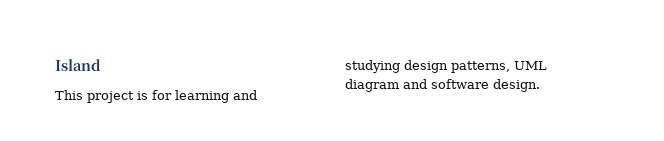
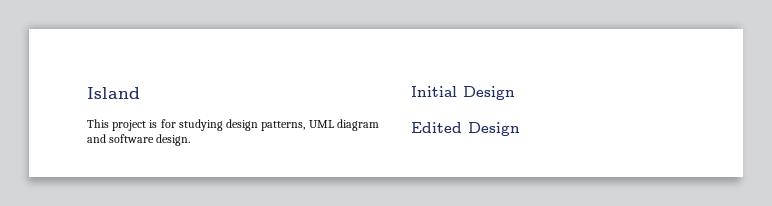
- This project is for learning and studying design patterns, UML diagram and software design.
+ This project is for studying design patterns, UML diagram and software design.
+ Initial Design
+ Edited Design

